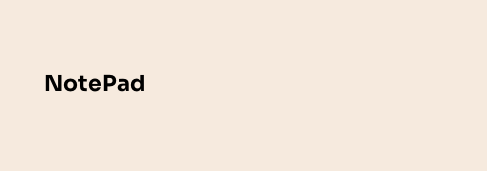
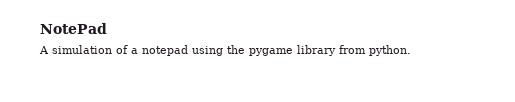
+ A simulation of a notepad using the pygame library from python.

